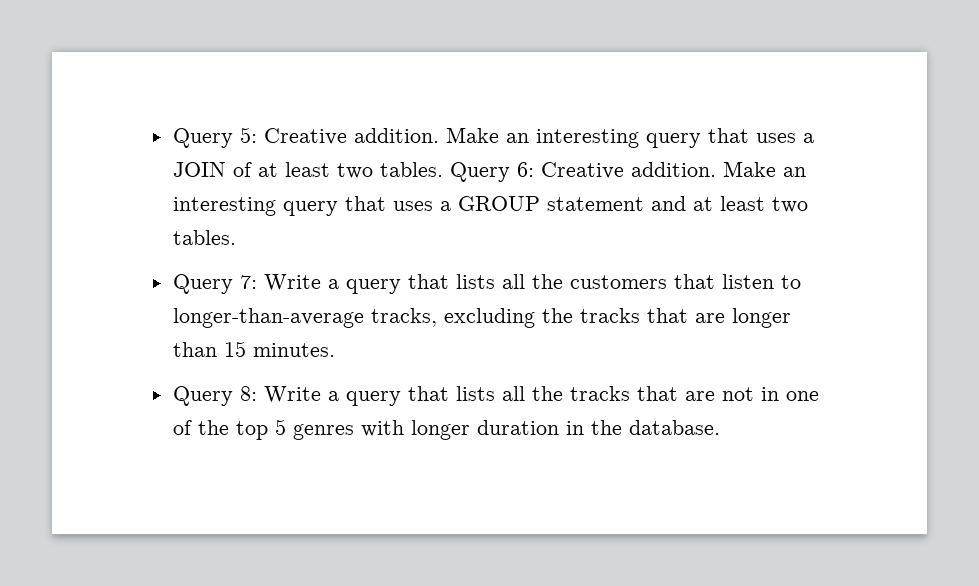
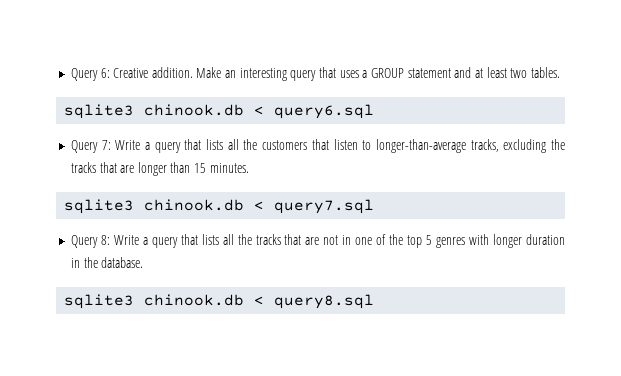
- Query 5: Creative addition. Make an interesting query that uses a JOIN of at least two tables. Query 6: Creative addition.
+ Query 6: Creative addition.
+ sqlite3 chinook.db < query6.sql
+ sqlite3 chinook.db < query7.sql
+ sqlite3 chinook.db < query8.sql

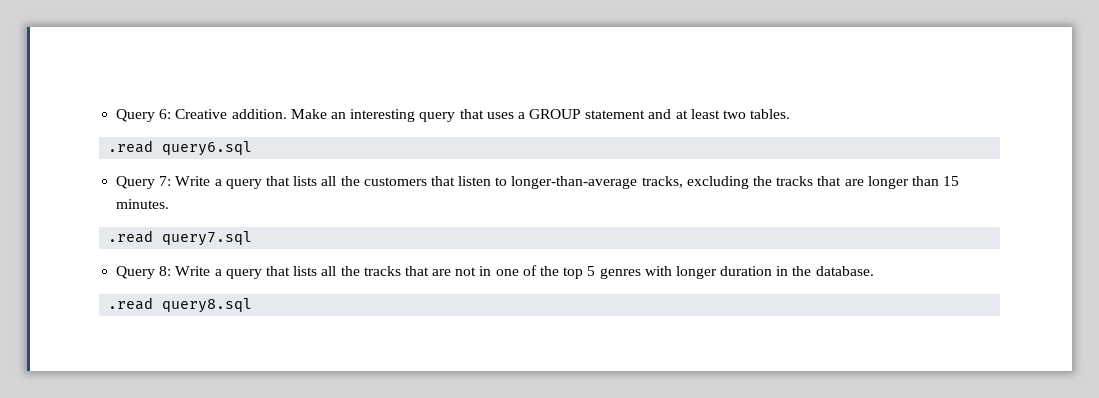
- sqlite3 chinook.db < query6.sql
+ .read query6.sql
- sqlite3 chinook.db < query7.sql
+ .read query7.sql
- sqlite3 chinook.db < query8.sql
+ .read query8.sql

